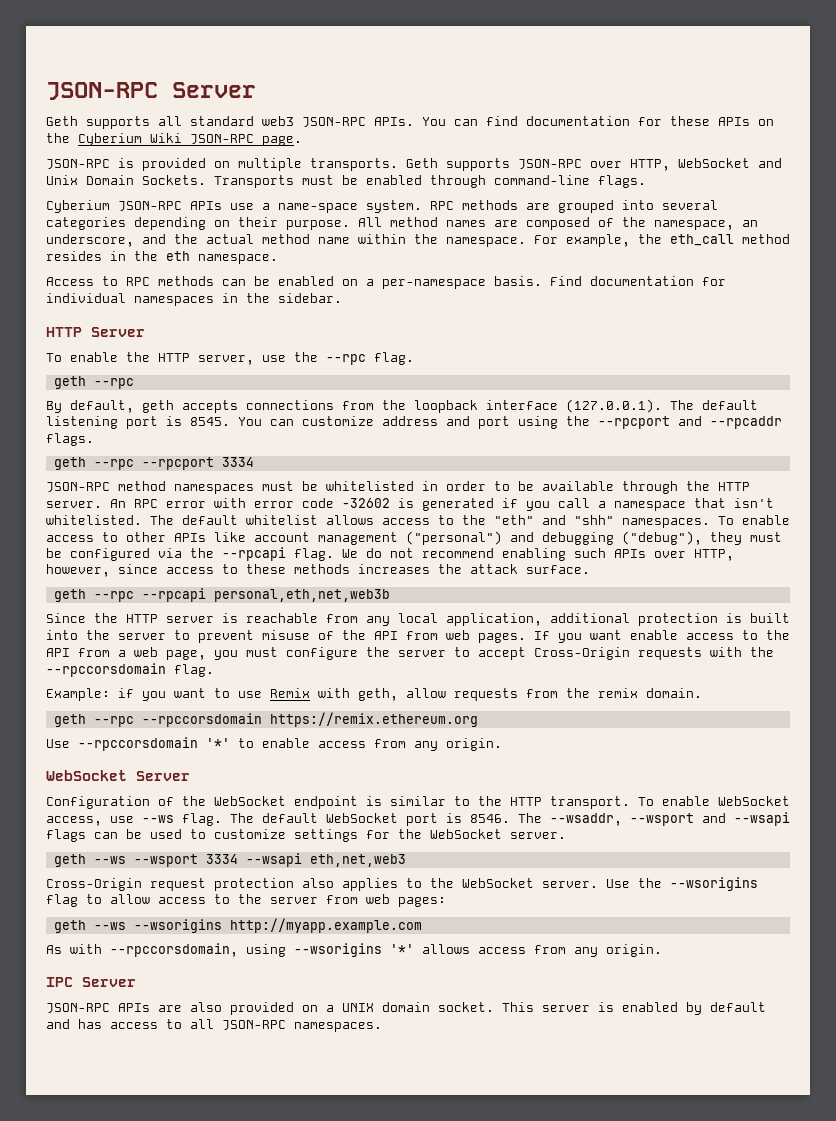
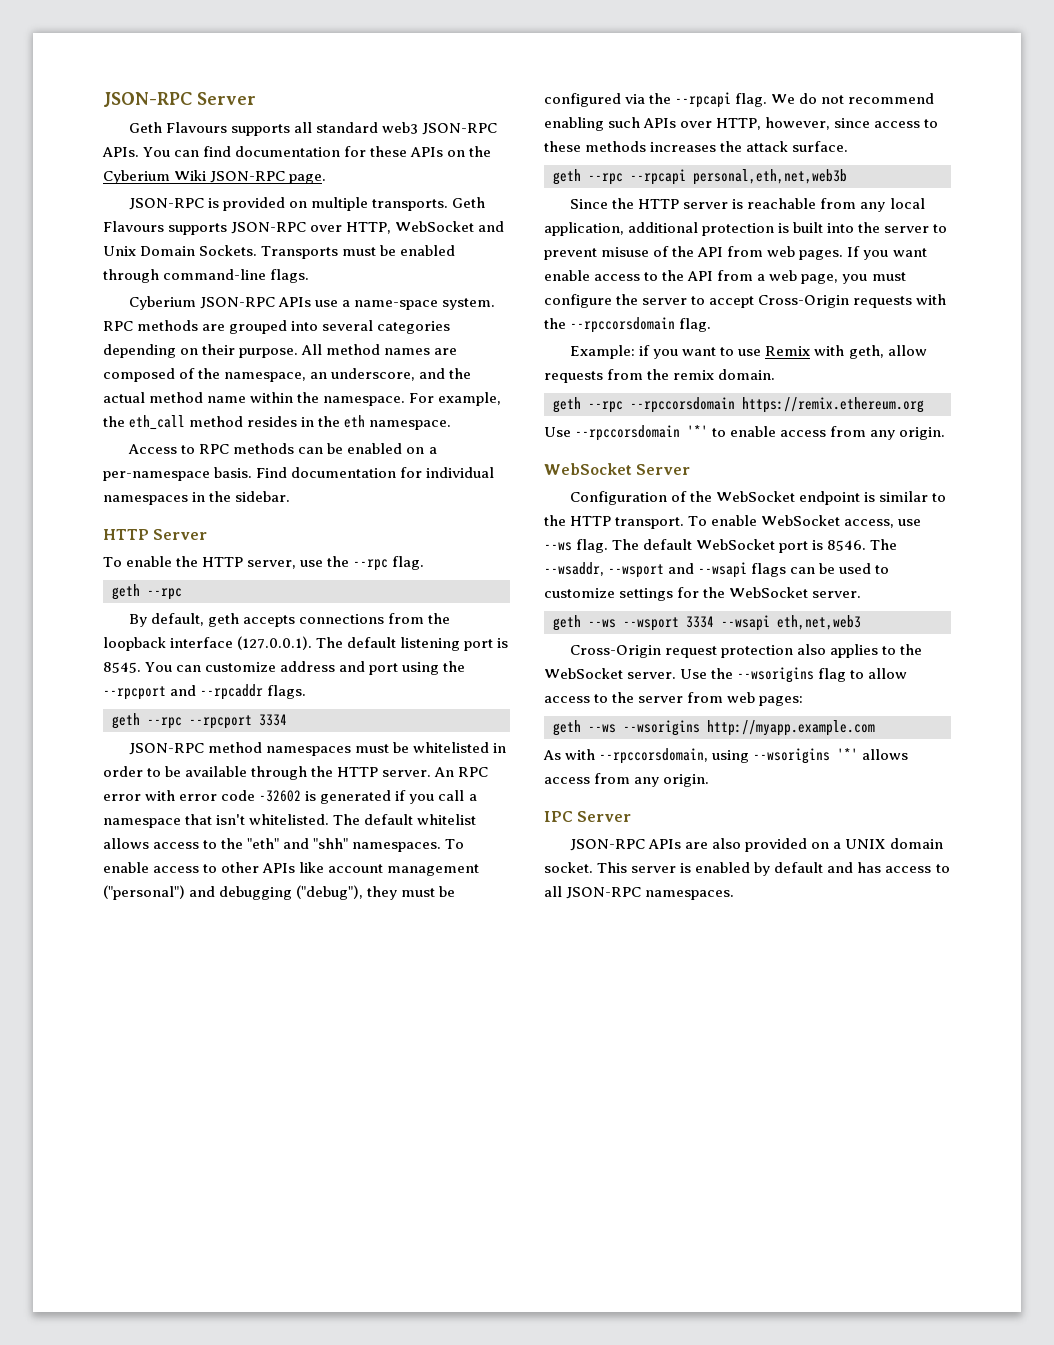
- Geth supports all standard web3 JSON-RPC APIs.
+ Geth Flavours supports all standard web3 JSON-RPC APIs.
- Geth supports JSON-RPC over HTTP, WebSocket and Unix Domain Sockets.
+ Geth Flavours supports JSON-RPC over HTTP, WebSocket and Unix Domain Sockets.

